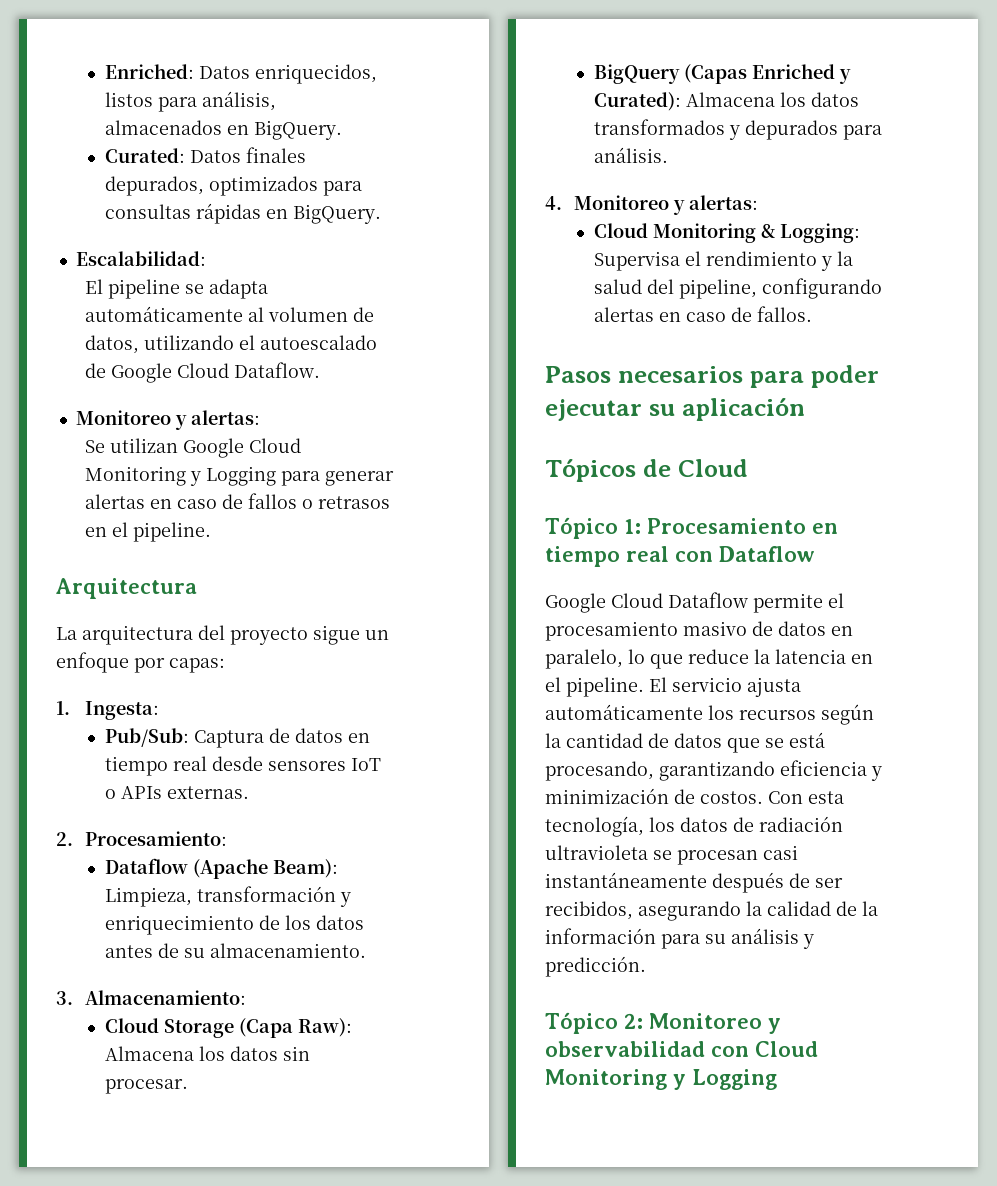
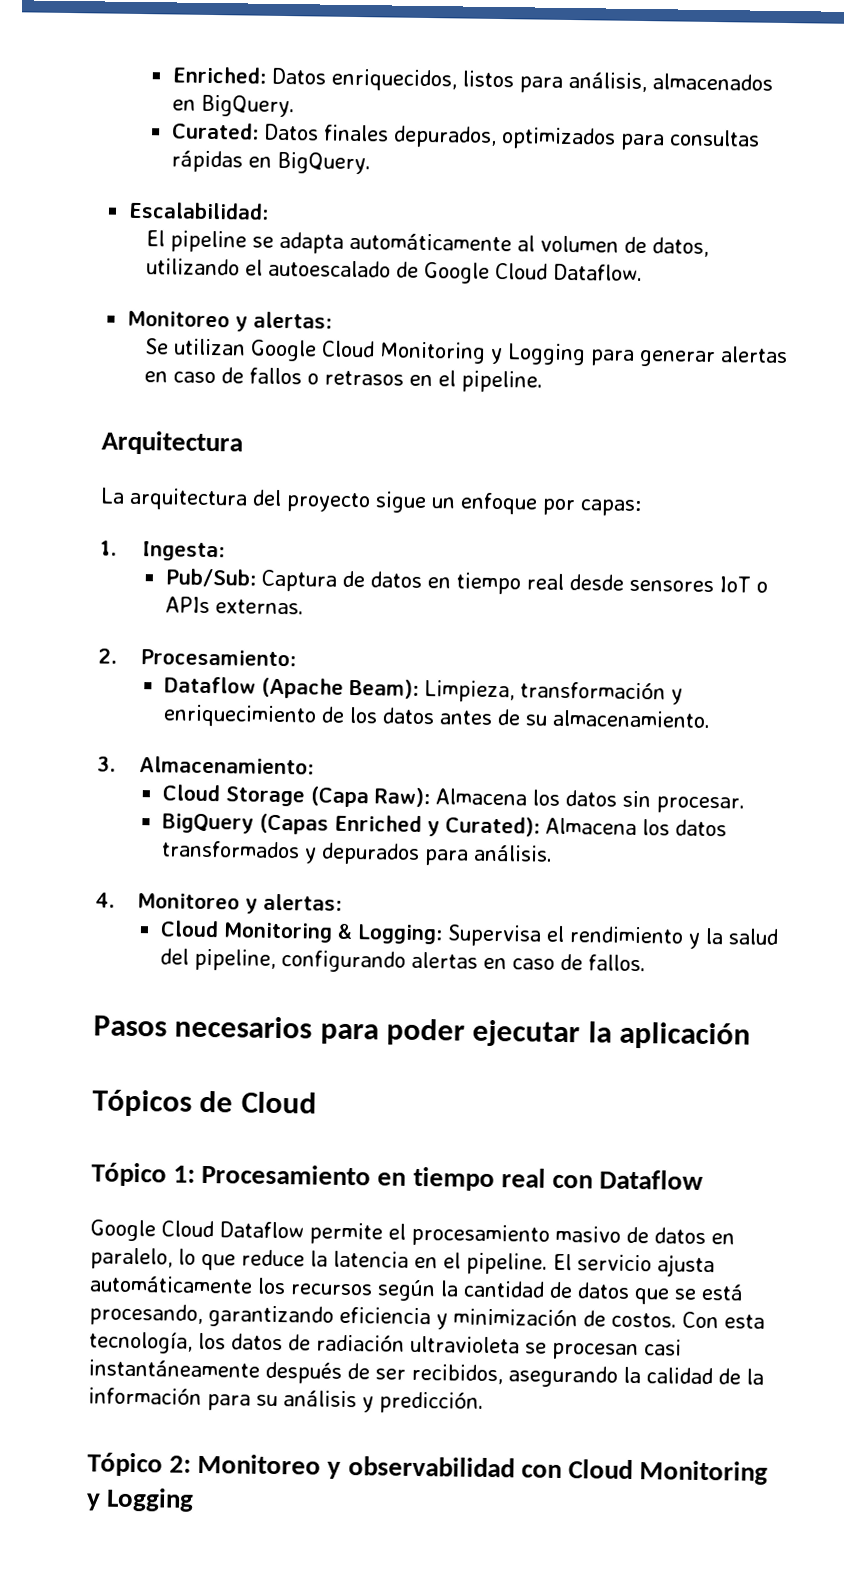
- Pasos necesarios para poder ejecutar su aplicación
+ Pasos necesarios para poder ejecutar la aplicación

